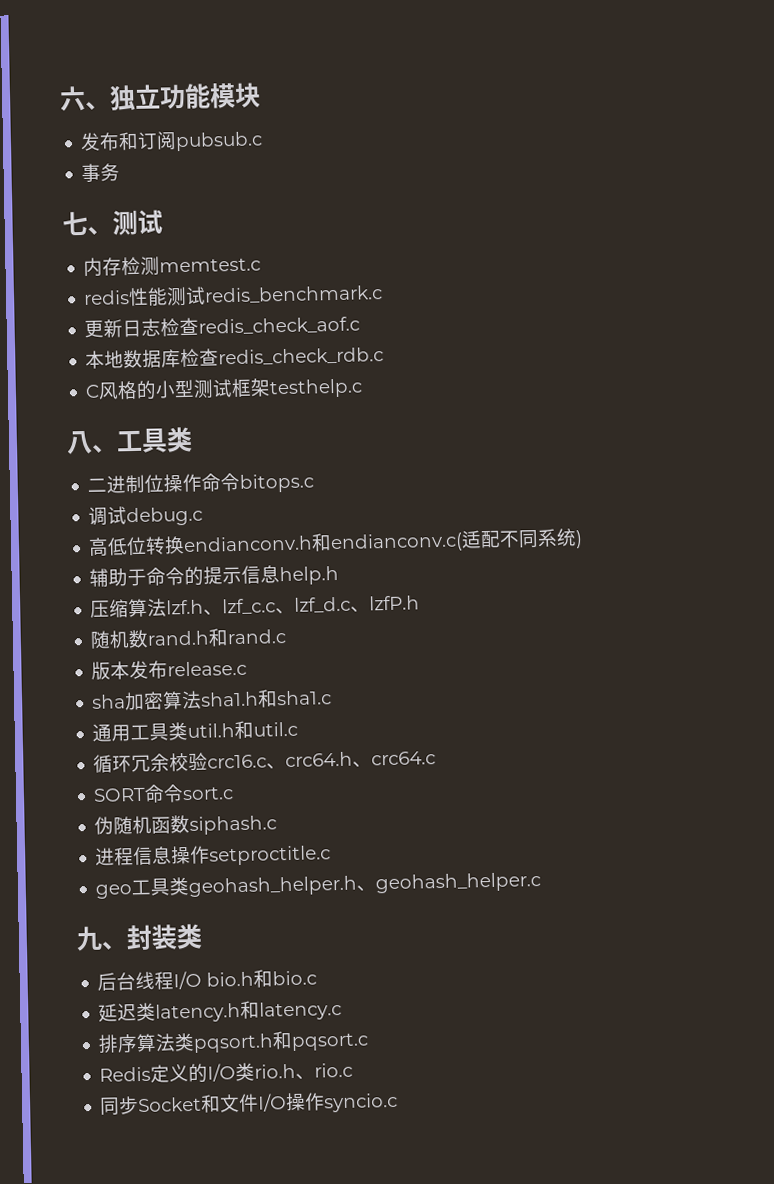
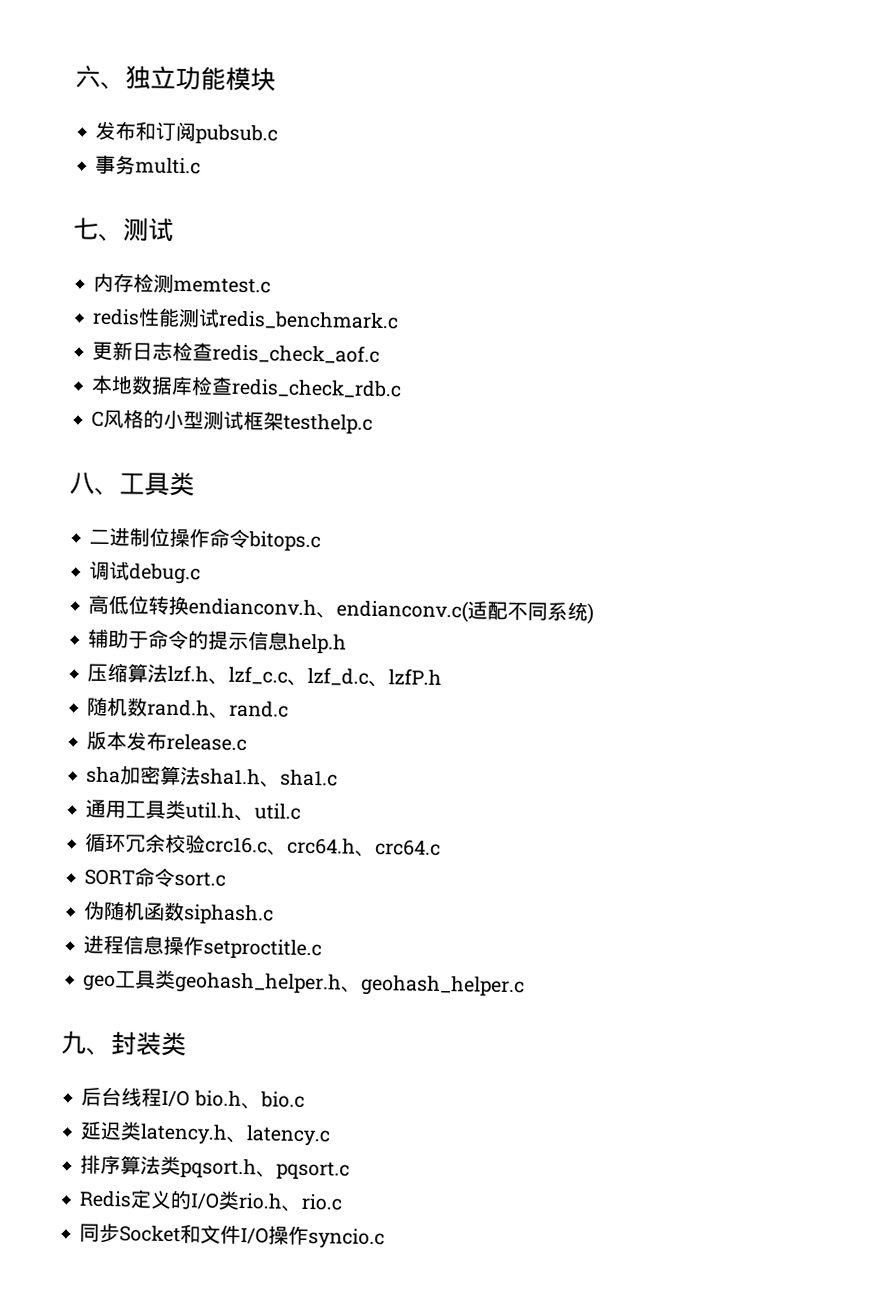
- 事务
+ 事务multi.c
- 高低位转换endianconv.h和endianconv.c(适配不同系统)
+ 高低位转换endianconv.h、endianconv.c(适配不同系统)
- 随机数rand.h和rand.c
+ 随机数rand.h、rand.c
- sha加密算法sha1.h和sha1.c
+ sha加密算法sha1.h、sha1.c
- 通用工具类util.h和util.c
+ 通用工具类util.h、util.c
- 后台线程I/O bio.h和bio.c
+ 后台线程I/O bio.h、bio.c
- 延迟类latency.h和latency.c
+ 延迟类latency.h、latency.c
- 排序算法类pqsort.h和pqsort.c
+ 排序算法类pqsort.h、pqsort.c

